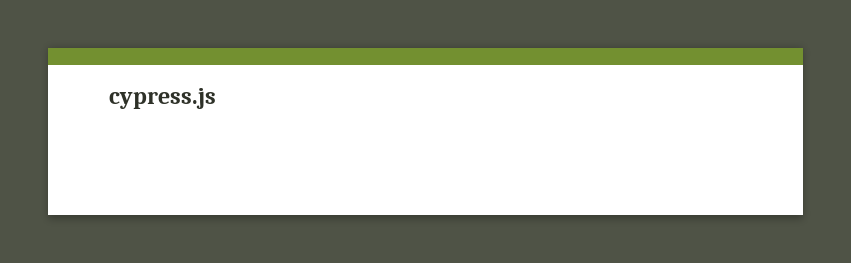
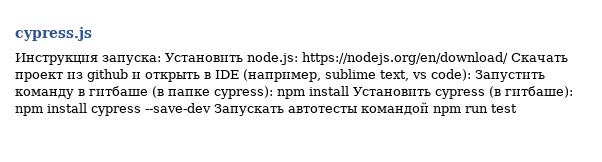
+ Инструкция запуска: Установить node.js: https://nodejs.org/en/download/ Скачать проект из github и открыть в IDE (например, sublime text, vs code): Запустить команду в гитбаше (в папке cypress): npm install Установить cypress (в гитбаше): npm install cypress --save-dev Запускать автотесты командой npm run test

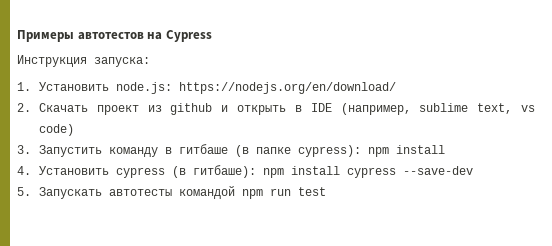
- cypress.js
+ Примеры автотестов на Cypress
- Инструкция запуска: Установить node.js: https://nodejs.org/en/download/ Скачать проект из github и открыть в IDE (например, sublime text, vs code): Запустить команду в гитбаше (в папке cypress): npm install Установить cypress (в гитбаше): npm install cypress --save-dev Запускать автотесты командой npm run test
+ Инструкция запуска:
+ 1. Установить node.js: https://nodejs.org/en/download/
+ 2. Скачать проект из github и открыть в IDE (например, sublime text, vs code)
+ 3. Запустить команду в гитбаше (в папке cypress): npm install
+ 4. Установить cypress (в гитбаше): npm install cypress --save-dev
+ 5. Запускать автотесты командой npm run test

